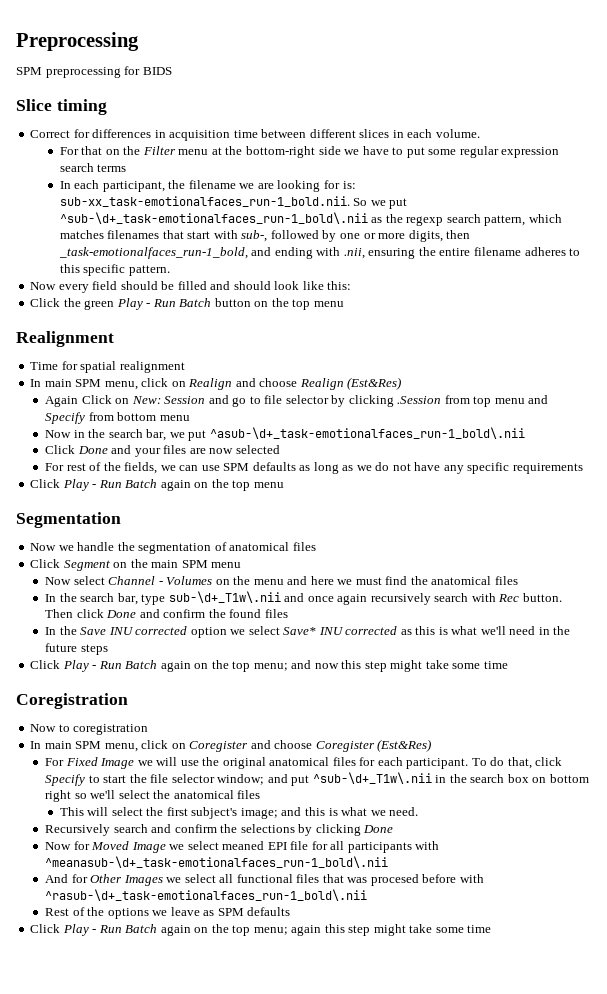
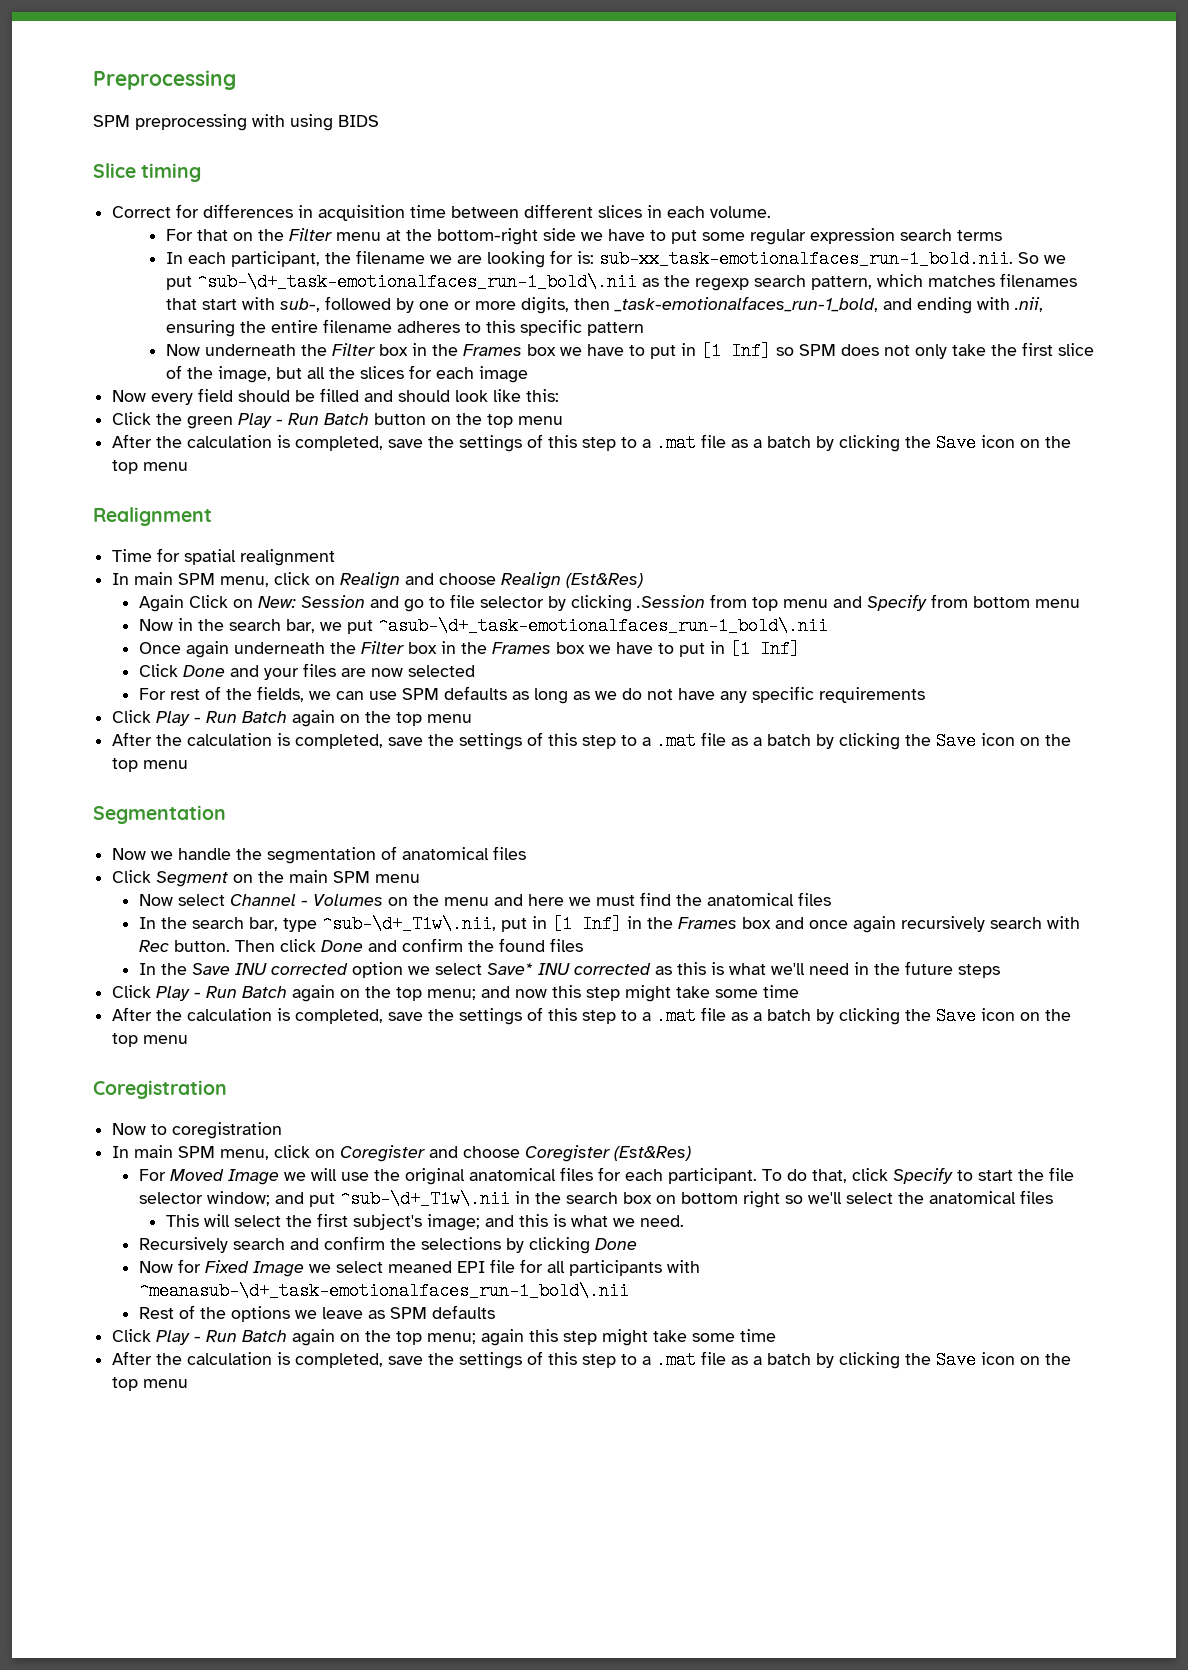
- SPM preprocessing for BIDS
+ SPM preprocessing with using BIDS
- In each participant, the filename we are looking for is: sub-xx_task-emotionalfaces_run-1_bold.nii. So we put ^sub-\d+_task-emotionalfaces_run-1_bold\.nii as the regexp search pattern, which matches filenames that start with sub-, followed by one or more digits, then _task-emotionalfaces_run-1_bold, and ending with .nii, ensuring the entire filename adheres to this specific pattern.
+ In each participant, the filename we are looking for is: sub-xx_task-emotionalfaces_run-1_bold.nii. So we put ^sub-\d+_task-emotionalfaces_run-1_bold\.nii as the regexp search pattern, which matches filenames that start with sub-, followed by one or more digits, then _task-emotionalfaces_run-1_bold, and ending with .nii, ensuring the entire filename adheres to this specific pattern
+ Now underneath the Filter box in the Frames box we have to put in [1 Inf] so SPM does not only take the first slice of the image, but all the slices for each image
  Click the green Play - Run Batch button on the top menu
+ After the calculation is completed, save the settings of this step to a .mat file as a batch by clicking the Save icon on the top menu
+ Once again underneath the Filter box in the Frames box we have to put in [1 Inf]
  Click Play - Run Batch again on the top menu
+ After the calculation is completed, save the settings of this step to a .mat file as a batch by clicking the Save icon on the top menu
- In the search bar, type sub-\d+_T1w\.nii and once again recursively search with Rec button.
+ In the search bar, type ^sub-\d+_T1w\.nii, put in [1 Inf] in the Frames box and once again recursively search with Rec button.
  Click Play - Run Batch again on the top menu; and now this step might take some time
+ After the calculation is completed, save the settings of this step to a .mat file as a batch by clicking the Save icon on the top menu
- For Fixed Image we will use the original anatomical files for each participant.
+ For Moved Image we will use the original anatomical files for each participant.
- Now for Moved Image we select meaned EPI file for all participants with ^meanasub-\d+_task-emotionalfaces_run-1_bold\.nii
+ Now for Fixed Image we select meaned EPI file for all participants with ^meanasub-\d+_task-emotionalfaces_run-1_bold\.nii
- And for Other Images we select all functional files that was procesed before with ^rasub-\d+_task-emotionalfaces_run-1_bold\.nii
  Click Play - Run Batch again on the top menu; again this step might take some time
+ After the calculation is completed, save the settings of this step to a .mat file as a batch by clicking the Save icon on the top menu

